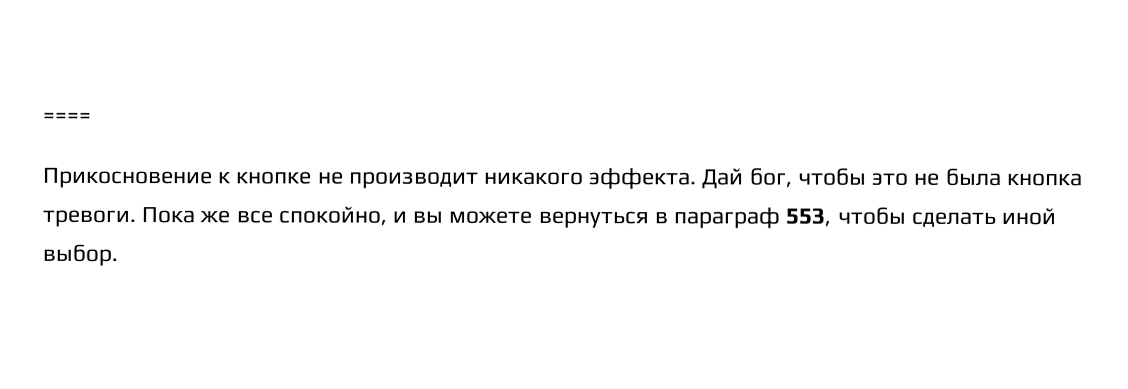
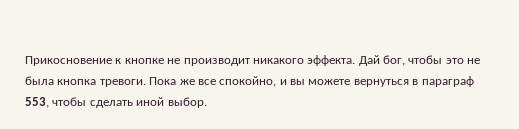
- ====

